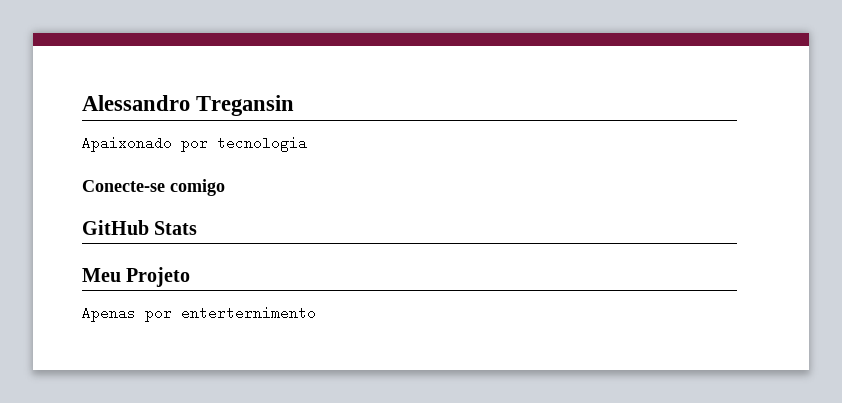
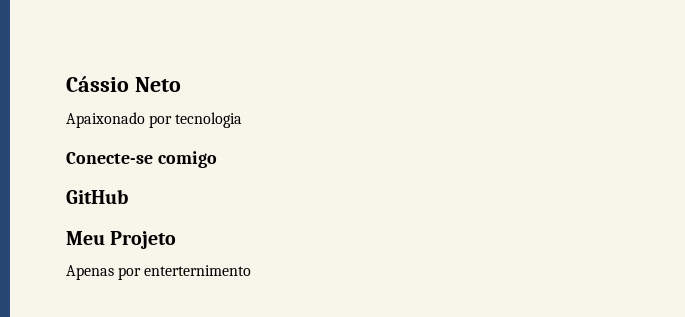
- Alessandro Tregansin
+ Cássio Neto
- GitHub Stats
+ GitHub

